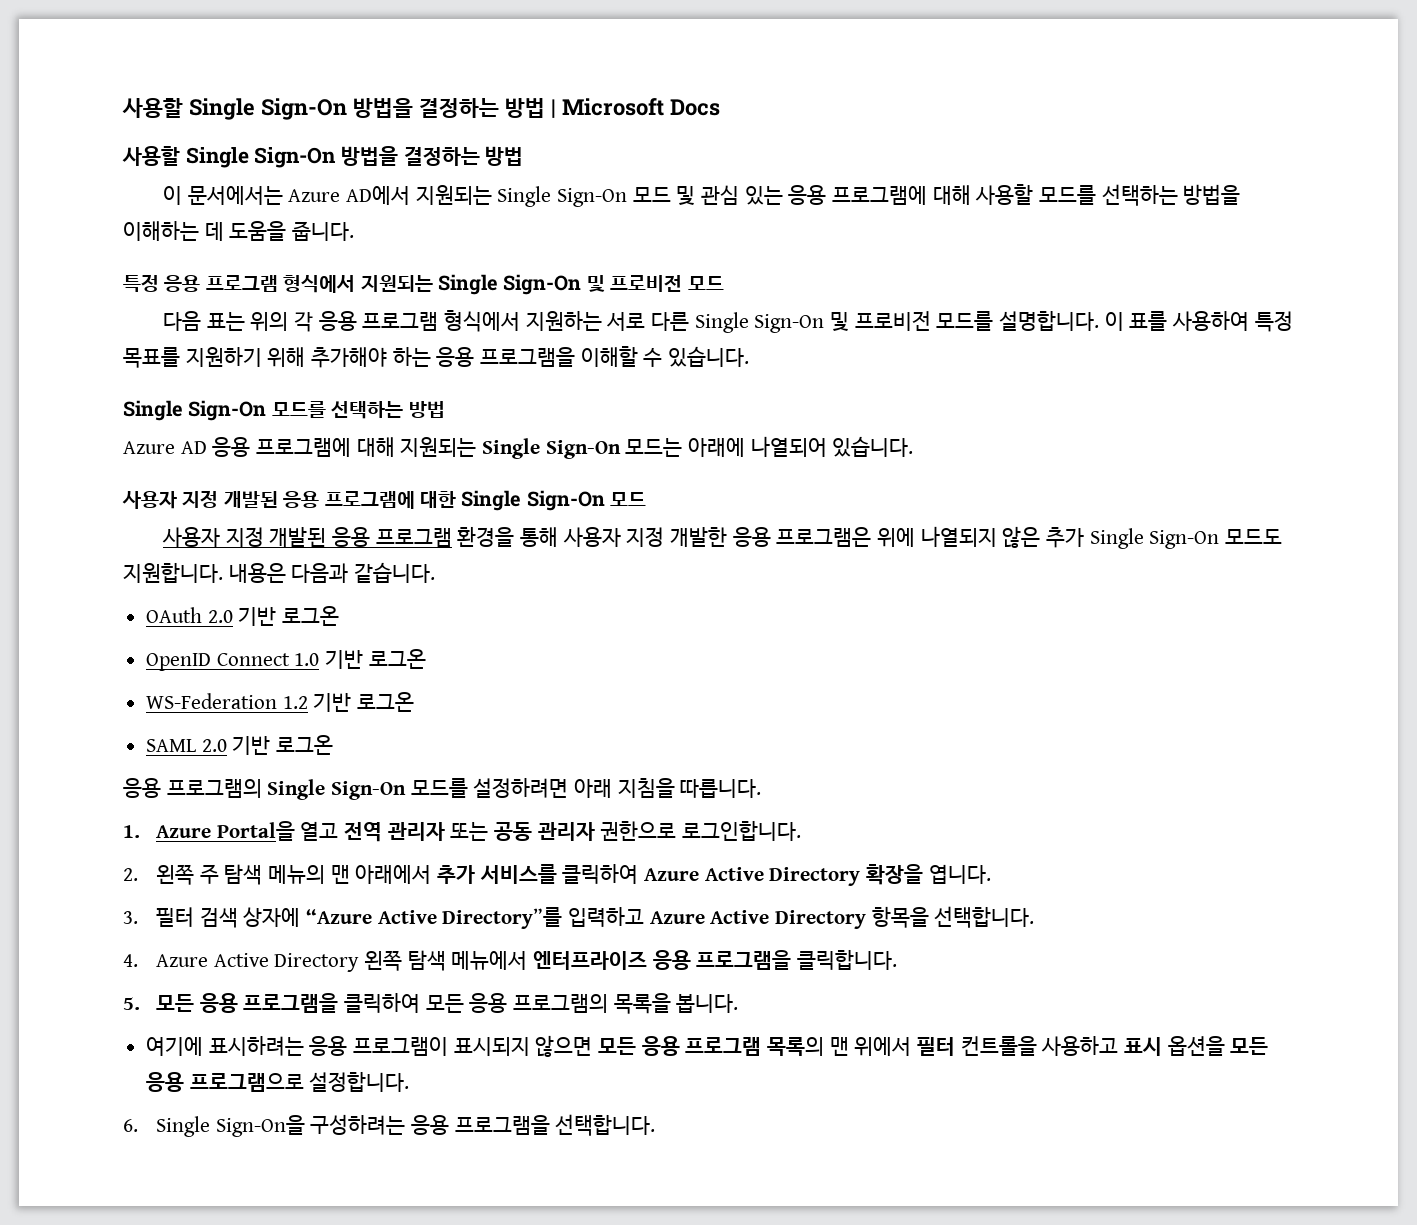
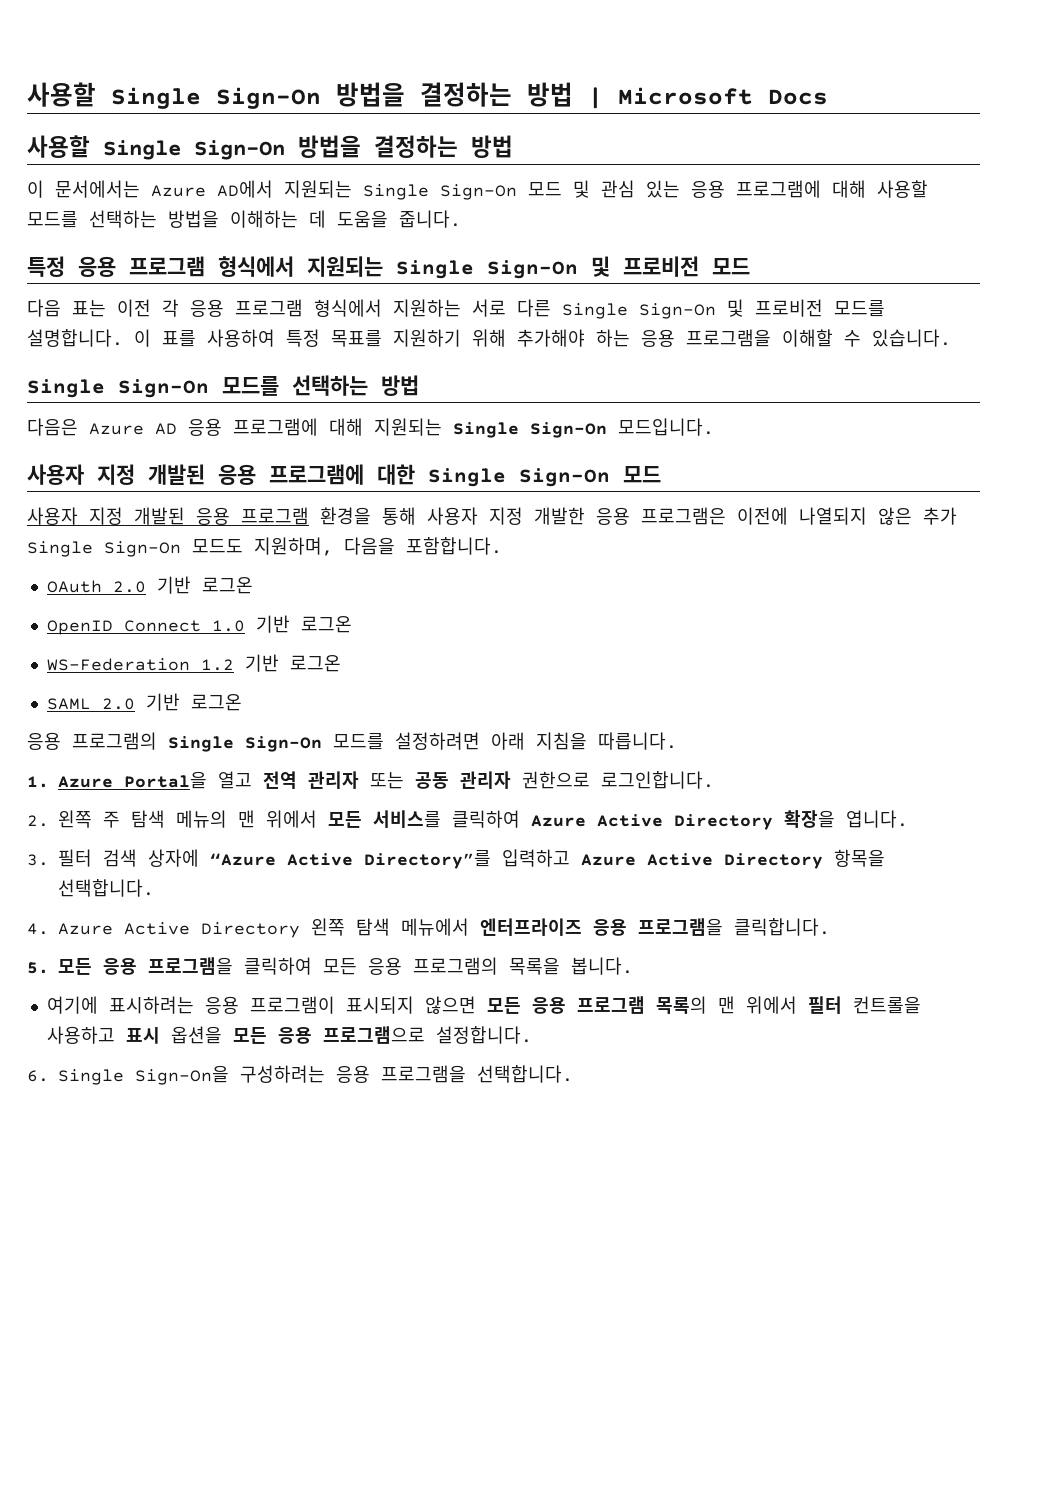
- 다음 표는 위의 각 응용 프로그램 형식에서 지원하는 서로 다른 Single Sign-On 및 프로비전 모드를 설명합니다.
+ 다음 표는 이전 각 응용 프로그램 형식에서 지원하는 서로 다른 Single Sign-On 및 프로비전 모드를 설명합니다.
- Azure AD 응용 프로그램에 대해 지원되는 Single Sign-On 모드는 아래에 나열되어 있습니다.
+ 다음은 Azure AD 응용 프로그램에 대해 지원되는 Single Sign-On 모드입니다.
- 사용자 지정 개발된 응용 프로그램 환경을 통해 사용자 지정 개발한 응용 프로그램은 위에 나열되지 않은 추가 Single Sign-On 모드도 지원합니다. 내용은 다음과 같습니다.
+ 사용자 지정 개발된 응용 프로그램 환경을 통해 사용자 지정 개발한 응용 프로그램은 이전에 나열되지 않은 추가 Single Sign-On 모드도 지원하며, 다음을 포함합니다.
- 2. 왼쪽 주 탐색 메뉴의 맨 아래에서 추가 서비스를 클릭하여 Azure Active Directory 확장을 엽니다.
+ 2. 왼쪽 주 탐색 메뉴의 맨 위에서 모든 서비스를 클릭하여 Azure Active Directory 확장을 엽니다.

